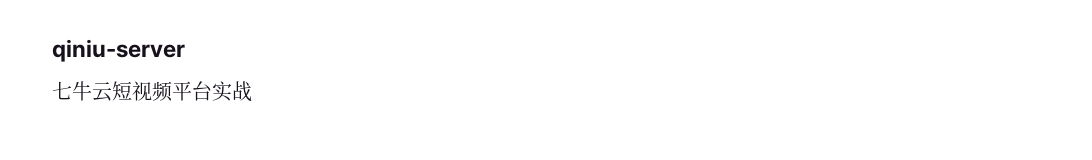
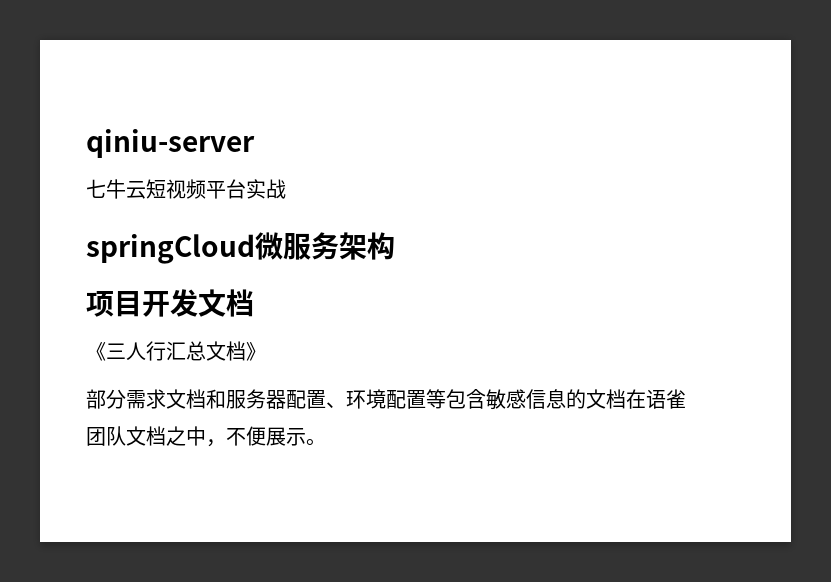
+ springCloud微服务架构
+ 项目开发文档
+ 《三人行汇总文档》
+ 部分需求文档和服务器配置、环境配置等包含敏感信息的文档在语雀团队文档之中，不便展示。

